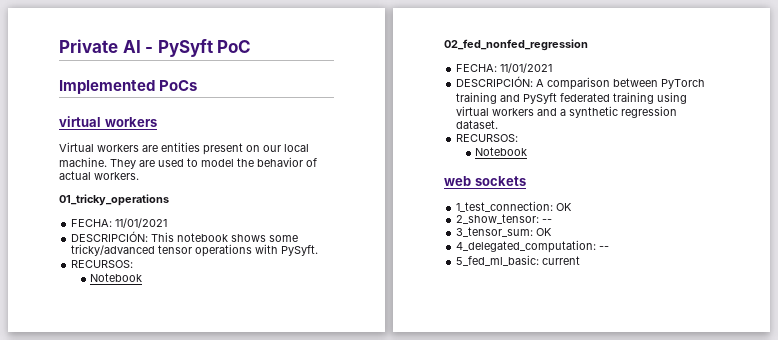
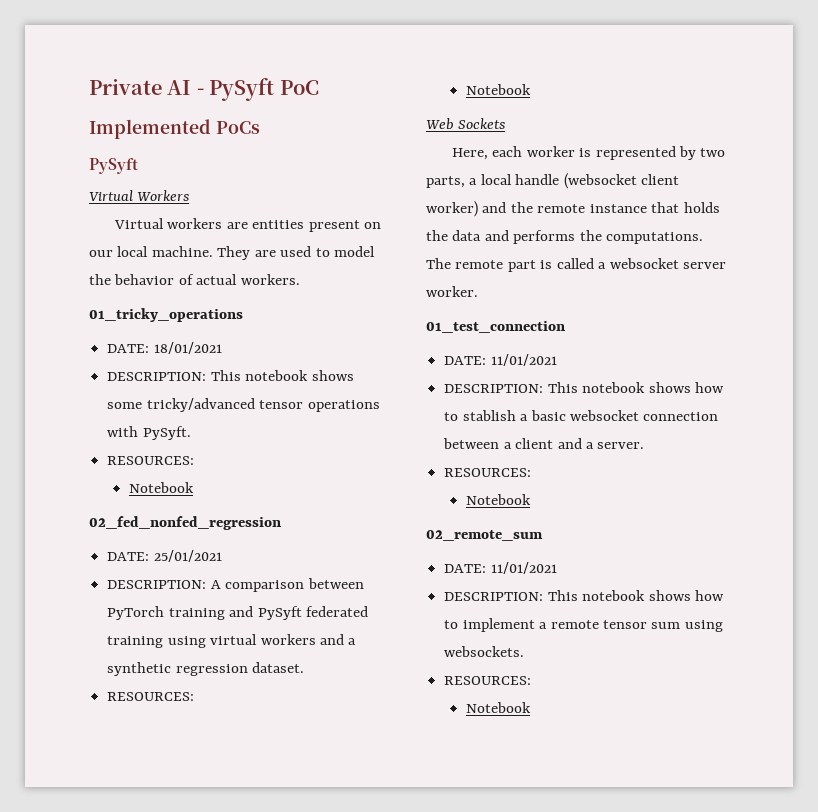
  Implemented PoCs
- virtual workers
+ PySyft
+ Virtual Workers
  01_tricky_operations
- FECHA: 11/01/2021
- DESCRIPCIÓN: This notebook shows some tricky/advanced tensor operations with PySyft.
- RECURSOS:
+ DATE: 18/01/2021
+ DESCRIPTION: This notebook shows some tricky/advanced tensor operations with PySyft.
+ RESOURCES:
  02_fed_nonfed_regression
- FECHA: 11/01/2021
- DESCRIPCIÓN: A comparison between PyTorch training and PySyft federated training using virtual workers and a synthetic regression dataset.
- RECURSOS:
+ DATE: 25/01/2021
+ DESCRIPTION: A comparison between PyTorch training and PySyft federated training using virtual workers and a synthetic regression dataset.
+ RESOURCES:
  Notebook
- web sockets
- 1_test_connection: OK
- 2_show_tensor: --
- 3_tensor_sum: OK
- 4_delegated_computation: --
- 5_fed_ml_basic: current
+ Web Sockets
+ Here, each worker is represented by two parts, a local handle (websocket client worker) and the remote instance that holds the data and performs the computations. The remote part is called a websocket server worker.
+ 01_test_connection
+ DATE: 11/01/2021
+ DESCRIPTION: This notebook shows how to stablish a basic websocket connection between a client and a server.
+ RESOURCES:
+ Notebook
+ 02_remote_sum
+ DATE: 11/01/2021
+ DESCRIPTION: This notebook shows how to implement a remote tensor sum using websockets.
+ RESOURCES:
+ Notebook

